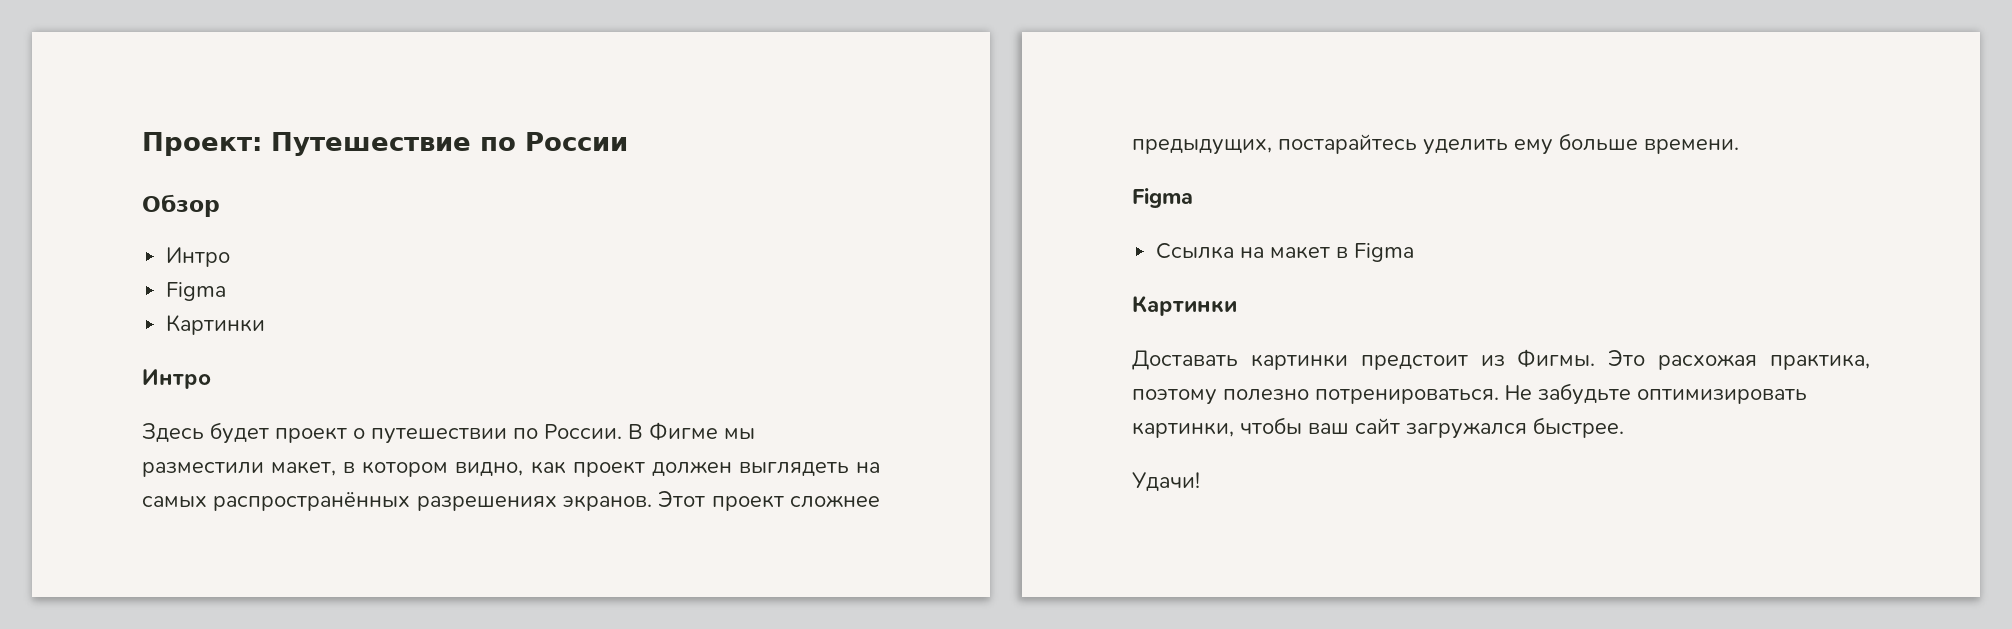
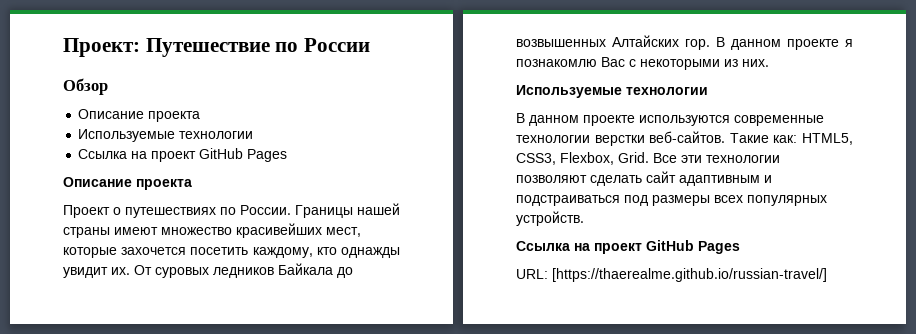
  Обзор
- Интро
- Figma
- Картинки
- Интро
- Здесь будет проект о путешествии по России. В Фигме мы разместили макет, в котором видно, как проект должен выглядеть на самых распространённых разрешениях экранов. Этот проект сложнее предыдущих, постарайтесь уделить ему больше времени.
- Figma
- Ссылка на макет в Figma
- Картинки
- Доставать картинки предстоит из Фигмы. Это расхожая практика, поэтому полезно потренироваться. Не забудьте оптимизировать картинки, чтобы ваш сайт загружался быстрее.
- Удачи!
+ Описание проекта
+ Используемые технологии
+ Ссылка на проект GitHub Pages
+ Описание проекта
+ Проект о путешествиях по России. Границы нашей страны имеют множество красивейших мест, которые захочется посетить каждому, кто однажды увидит их. От суровых ледников Байкала до возвышенных Алтайских гор. В данном проекте я познакомлю Вас с некоторыми из них.
+ Используемые технологии
+ В данном проекте используются современные технологии верстки веб-сайтов. Такие как: HTML5, CSS3, Flexbox, Grid. Все эти технологии позволяют сделать сайт адаптивным и подстраиваться под размеры всех популярных устройств.
+ Ссылка на проект GitHub Pages
+ URL: [https://thaerealme.github.io/russian-travel/]

